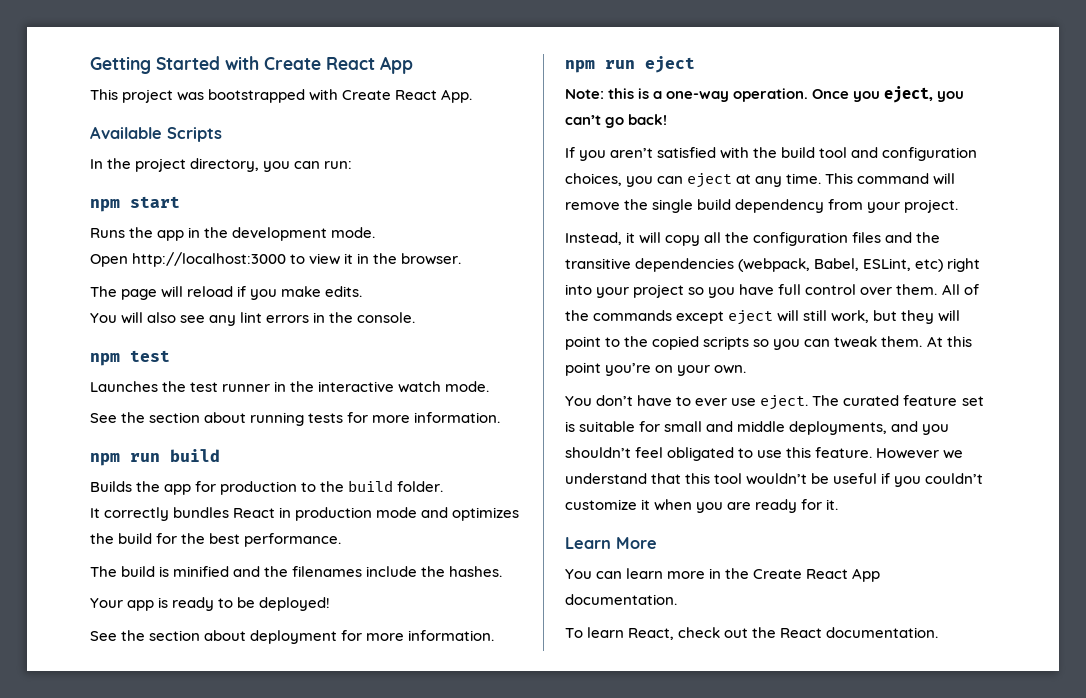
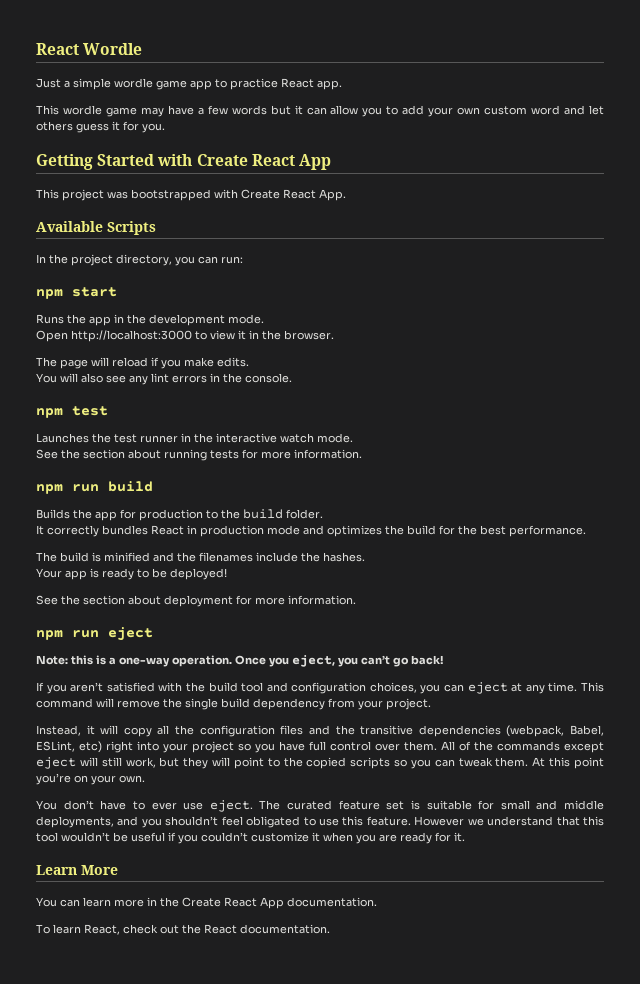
+ React Wordle
+ Just a simple wordle game app to practice React app.
+ This wordle game may have a few words but it can allow you to add your own custom word and let others guess it for you.

